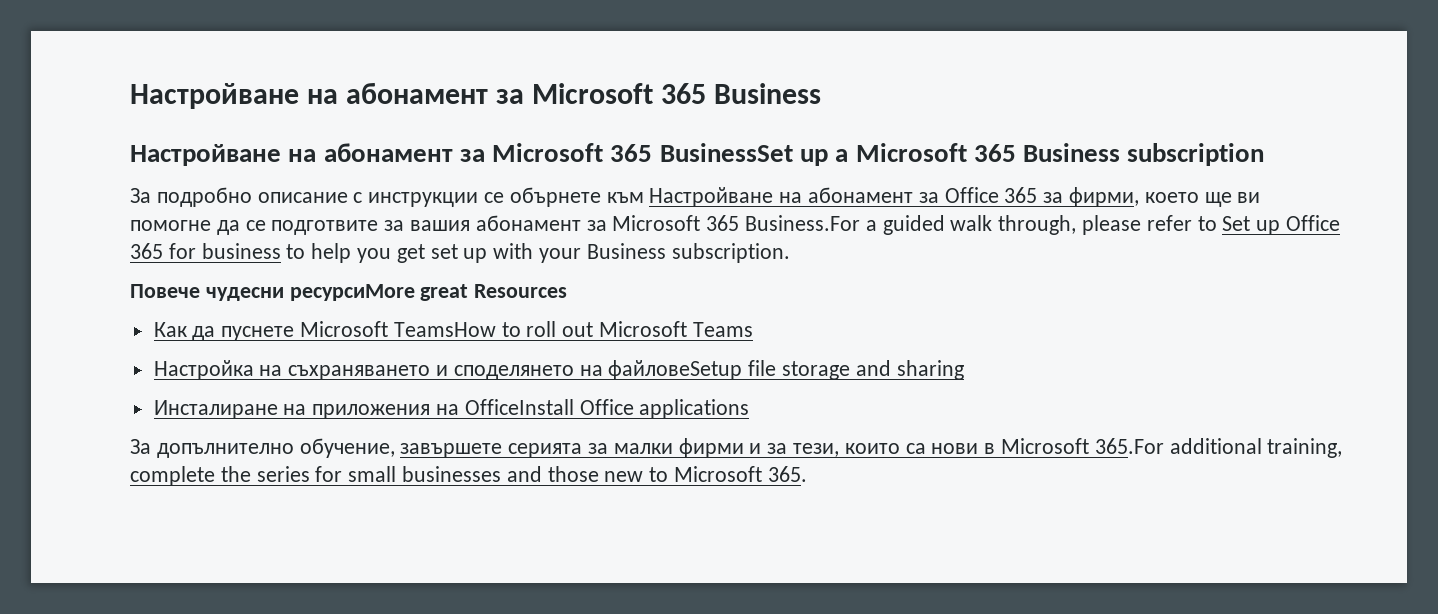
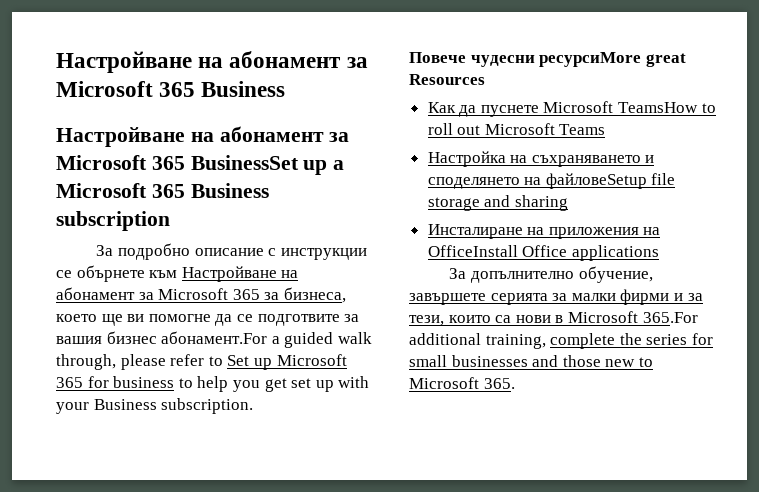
- За подробно описание с инструкции се обърнете към Настройване на абонамент за Office 365 за фирми, което ще ви помогне да се подготвите за вашия абонамент за Microsoft 365 Business.For a guided walk through, please refer to Set up Office 365 for business to help you get set up with your Business subscription.
+ За подробно описание с инструкции се обърнете към Настройване на абонамент за Microsoft 365 за бизнеса, което ще ви помогне да се подготвите за вашия бизнес абонамент.For a guided walk through, please refer to Set up Microsoft 365 for business to help you get set up with your Business subscription.

